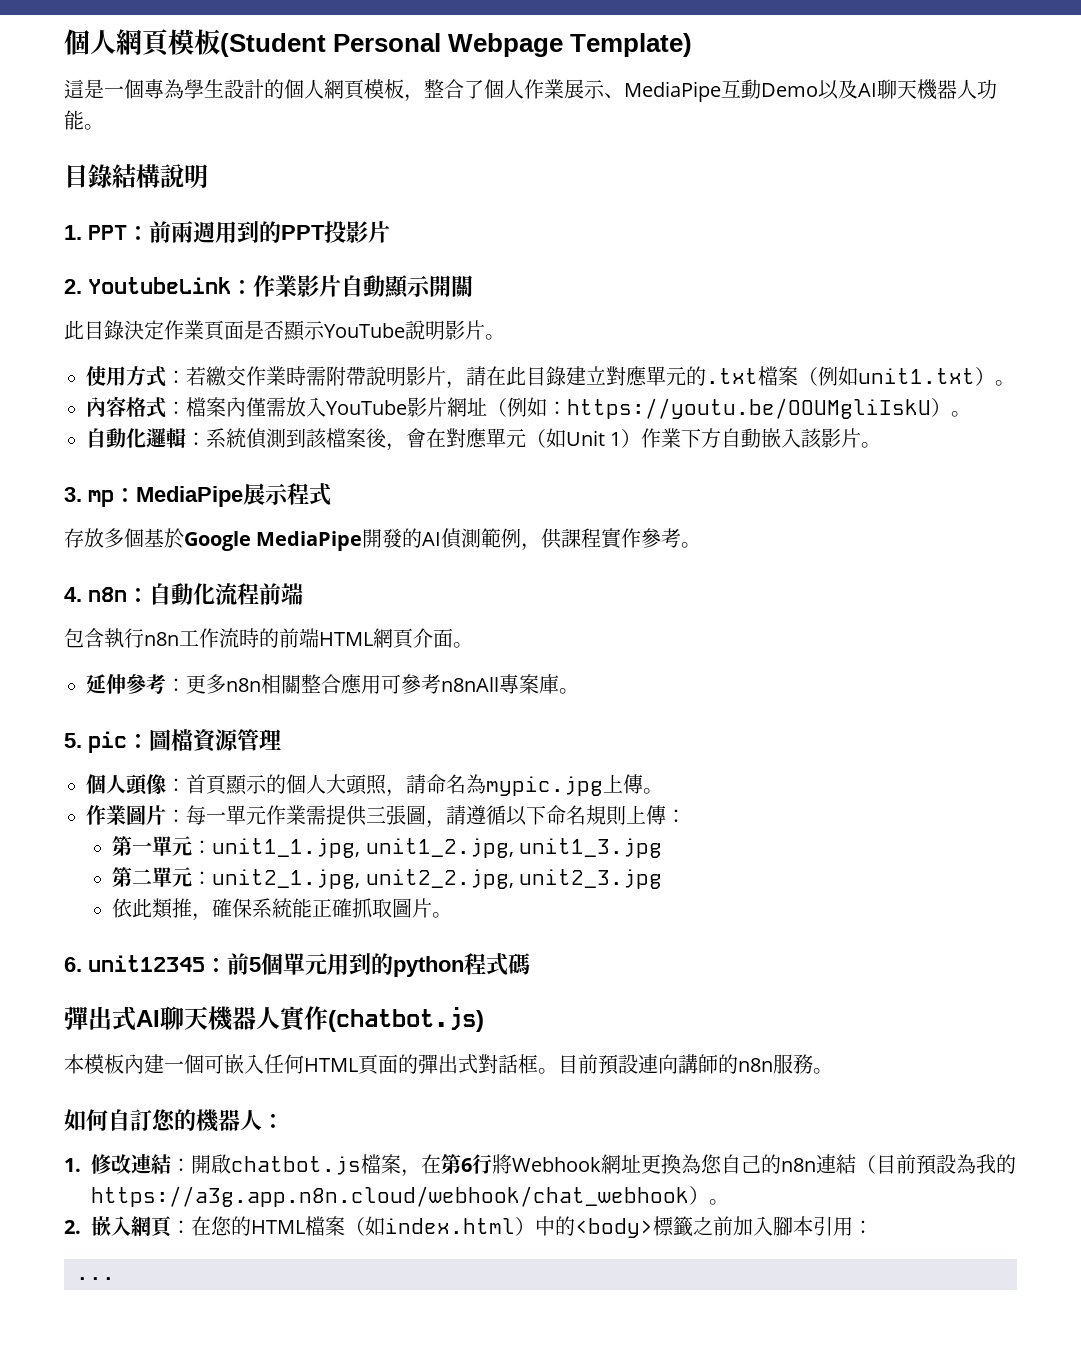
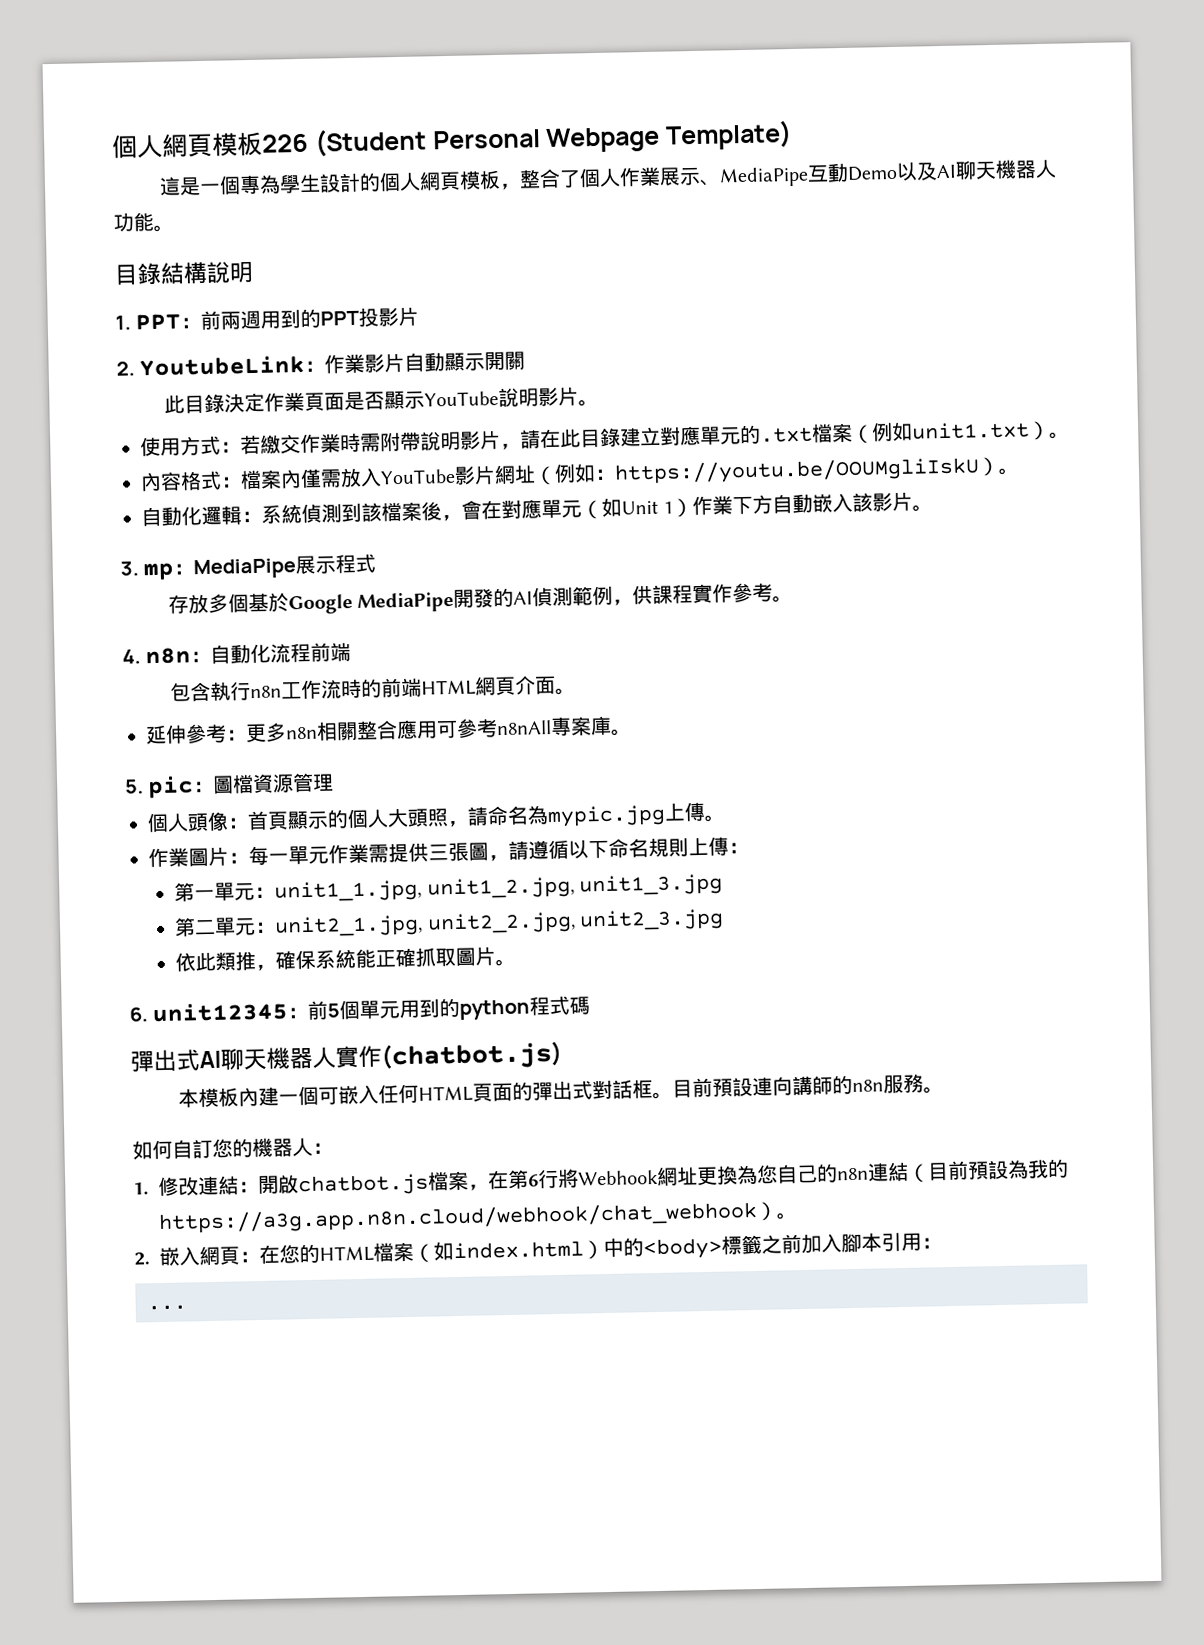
- 個人網頁模板(Student Personal Webpage Template)
+ 個人網頁模板226 (Student Personal Webpage Template)

